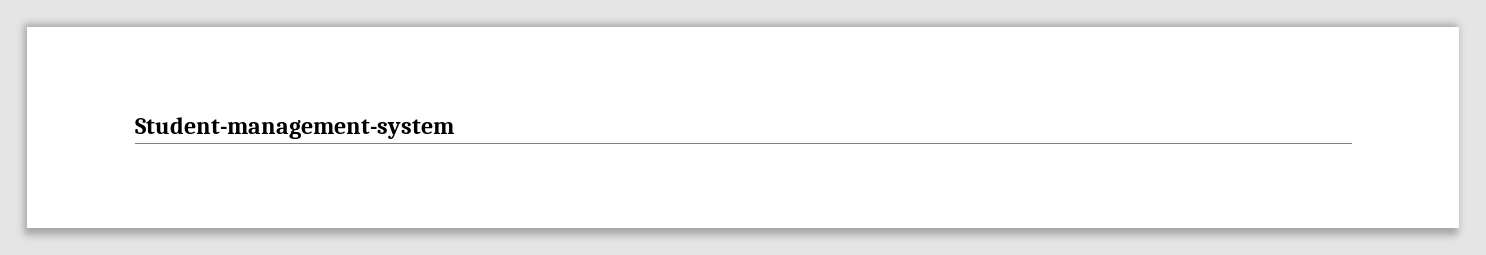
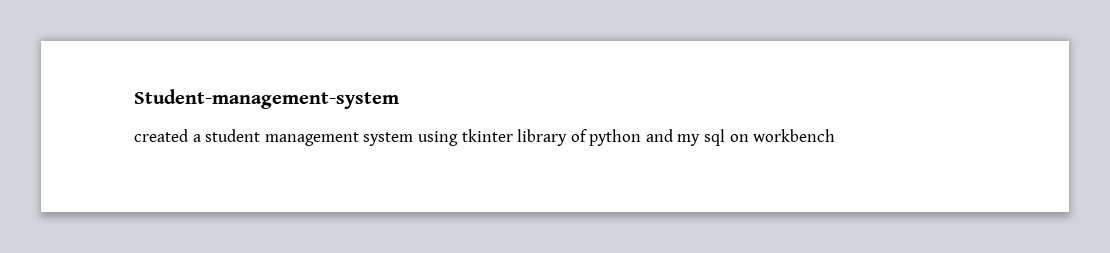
+ created a student management system using tkinter library of python and my sql on workbench

